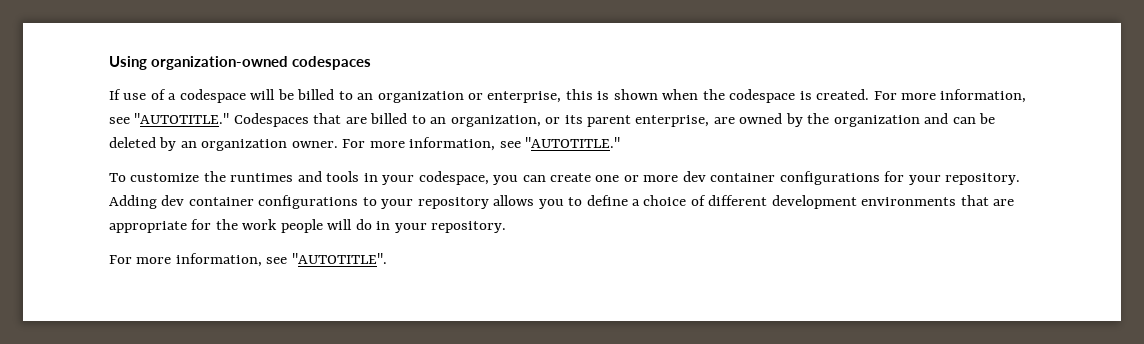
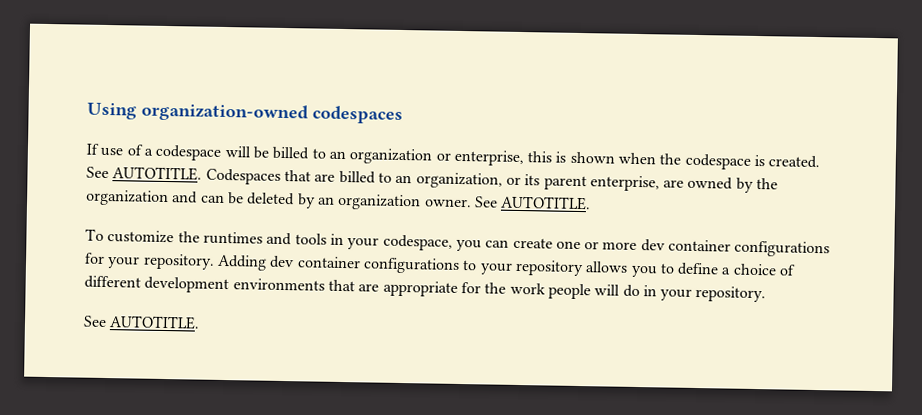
- If use of a codespace will be billed to an organization or enterprise, this is shown when the codespace is created. For more information, see "AUTOTITLE."
+ If use of a codespace will be billed to an organization or enterprise, this is shown when the codespace is created. See AUTOTITLE.
- Codespaces that are billed to an organization, or its parent enterprise, are owned by the organization and can be deleted by an organization owner. For more information, see "AUTOTITLE."
+ Codespaces that are billed to an organization, or its parent enterprise, are owned by the organization and can be deleted by an organization owner. See AUTOTITLE.
  Adding dev container configurations to your repository allows you to define a choice of different development environments that are appropriate for the work people will do in your repository.
- For more information, see "AUTOTITLE".
+ See AUTOTITLE.

